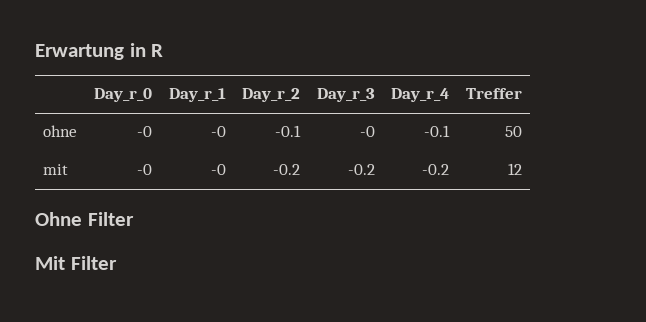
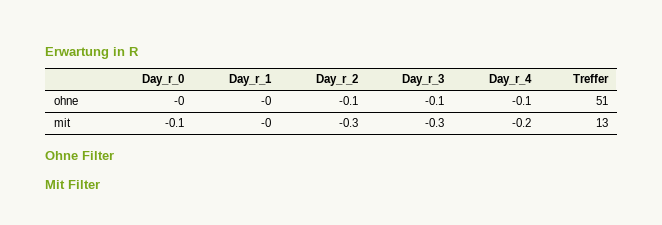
- ohne | -0 | -0 | -0.1 | -0 | -0.1 | 50
+ ohne | -0 | -0 | -0.1 | -0.1 | -0.1 | 51
- mit | -0 | -0 | -0.2 | -0.2 | -0.2 | 12
+ mit | -0.1 | -0 | -0.3 | -0.3 | -0.2 | 13

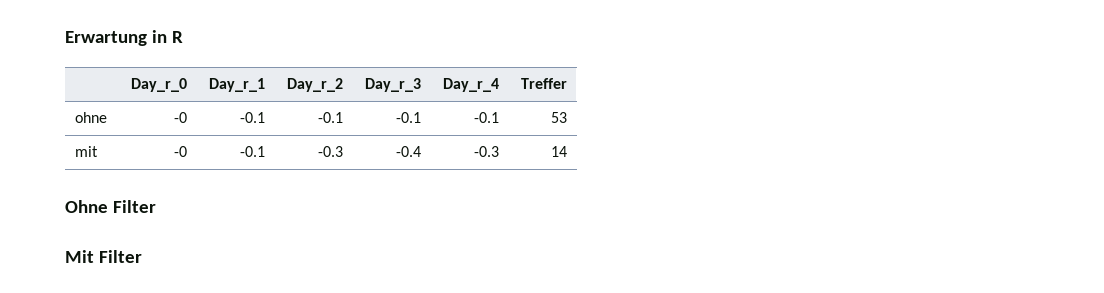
- ohne | -0 | -0 | -0.1 | -0.1 | -0.1 | 51
+ ohne | -0 | -0.1 | -0.1 | -0.1 | -0.1 | 53
- mit | -0.1 | -0 | -0.3 | -0.3 | -0.2 | 13
+ mit | -0 | -0.1 | -0.3 | -0.4 | -0.3 | 14

